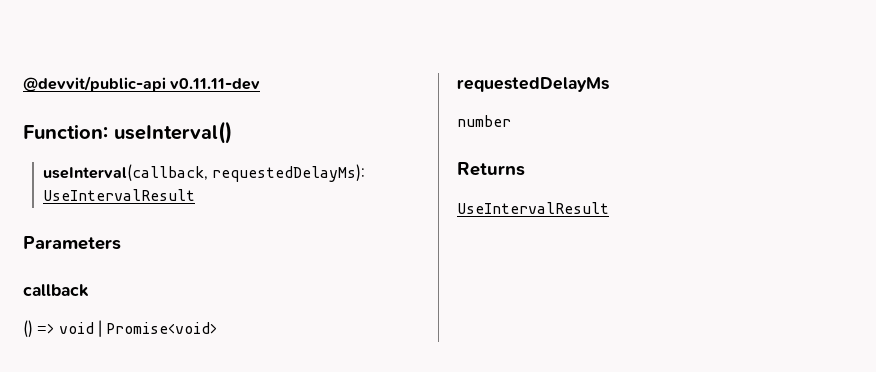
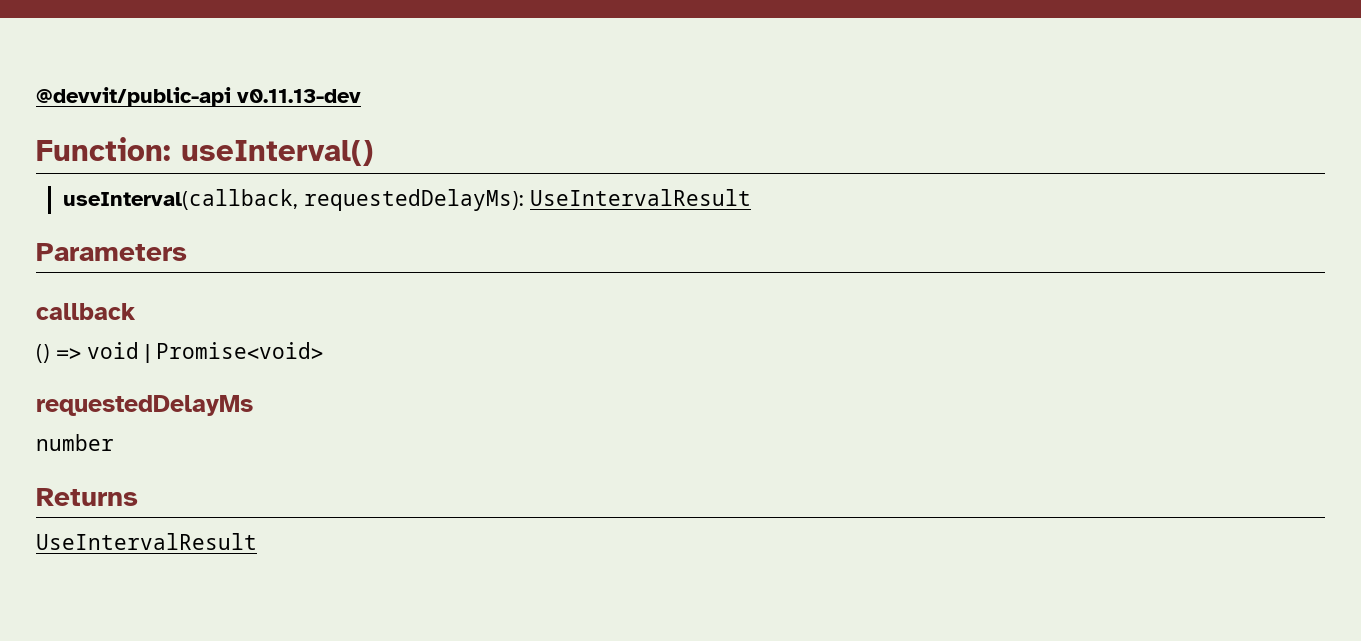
- @devvit/public-api v0.11.11-dev
+ @devvit/public-api v0.11.13-dev

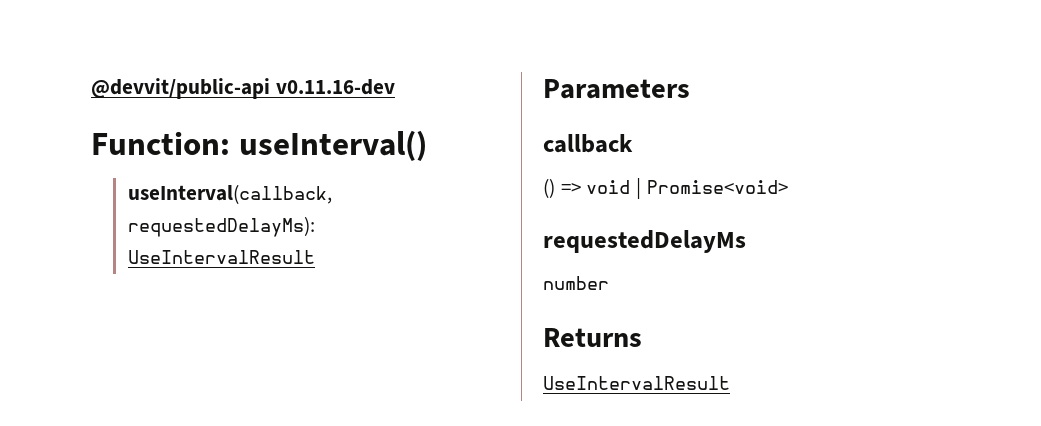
- @devvit/public-api v0.11.13-dev
+ @devvit/public-api v0.11.16-dev

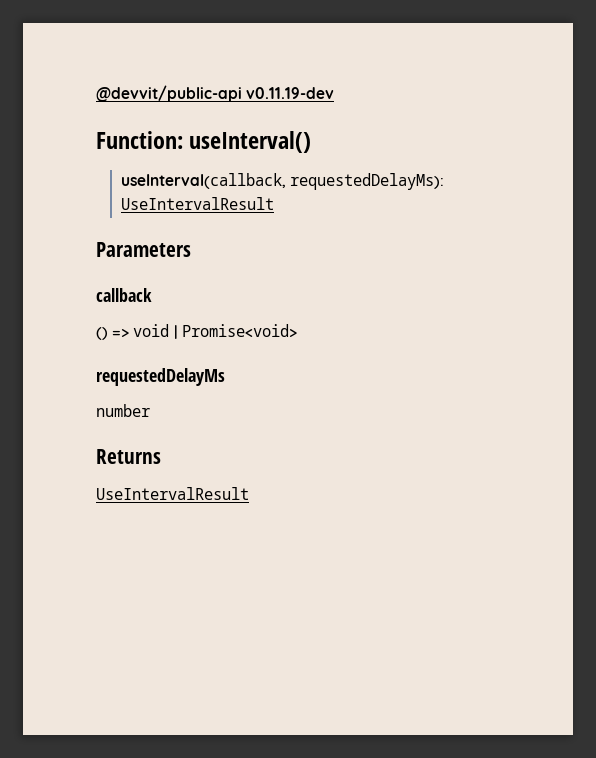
- @devvit/public-api v0.11.16-dev
+ @devvit/public-api v0.11.19-dev

